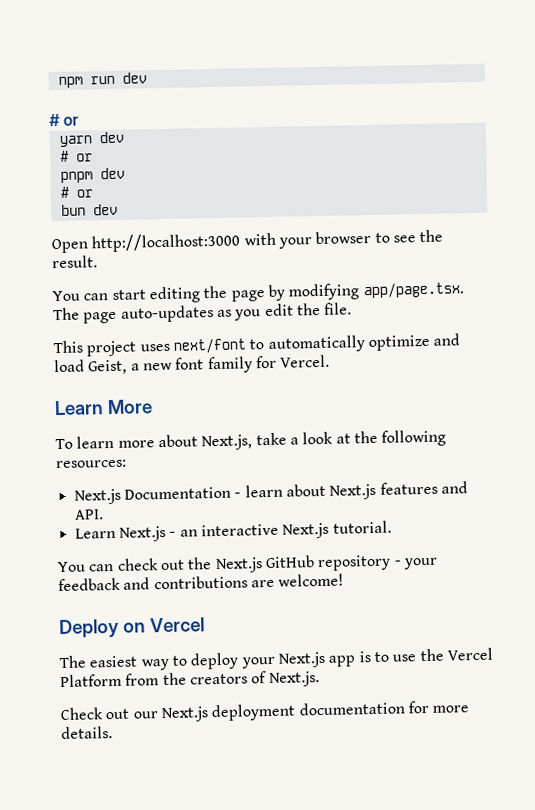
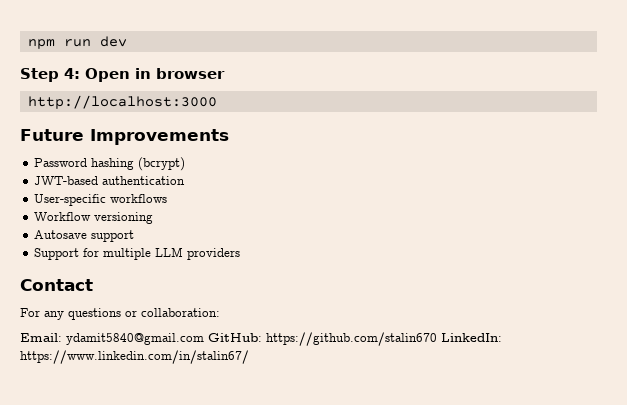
  npm run dev
- # or
- yarn dev
- # or
- pnpm dev
- # or
- bun dev
- Open http://localhost:3000 with your browser to see the result.
- You can start editing the page by modifying app/page.tsx. The page auto-updates as you edit the file.
- This project uses next/font to automatically optimize and load Geist, a new font family for Vercel.
- Learn More
- To learn more about Next.js, take a look at the following resources:
- Next.js Documentation - learn about Next.js features and API.
- Learn Next.js - an interactive Next.js tutorial.
- You can check out the Next.js GitHub repository - your feedback and contributions are welcome!
- Deploy on Vercel
- The easiest way to deploy your Next.js app is to use the Vercel Platform from the creators of Next.js.
- Check out our Next.js deployment documentation for more details.
+ Step 4: Open in browser
+ http://localhost:3000
+ Future Improvements
+ Password hashing (bcrypt)
+ JWT-based authentication
+ User-specific workflows
+ Workflow versioning
+ Autosave support
+ Support for multiple LLM providers
+ Contact
+ For any questions or collaboration:
+ Email: ydamit5840@gmail.com GitHub: https://github.com/stalin670 LinkedIn: https://www.linkedin.com/in/stalin67/

